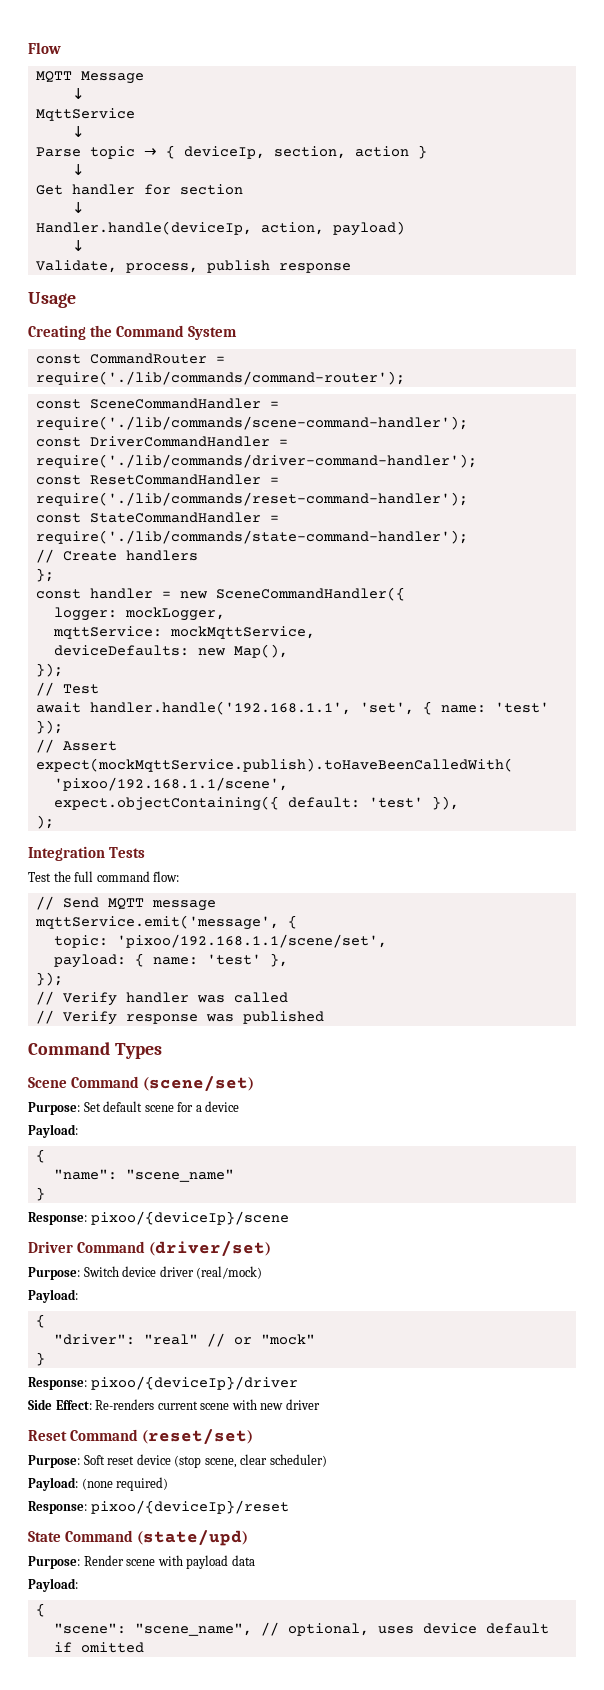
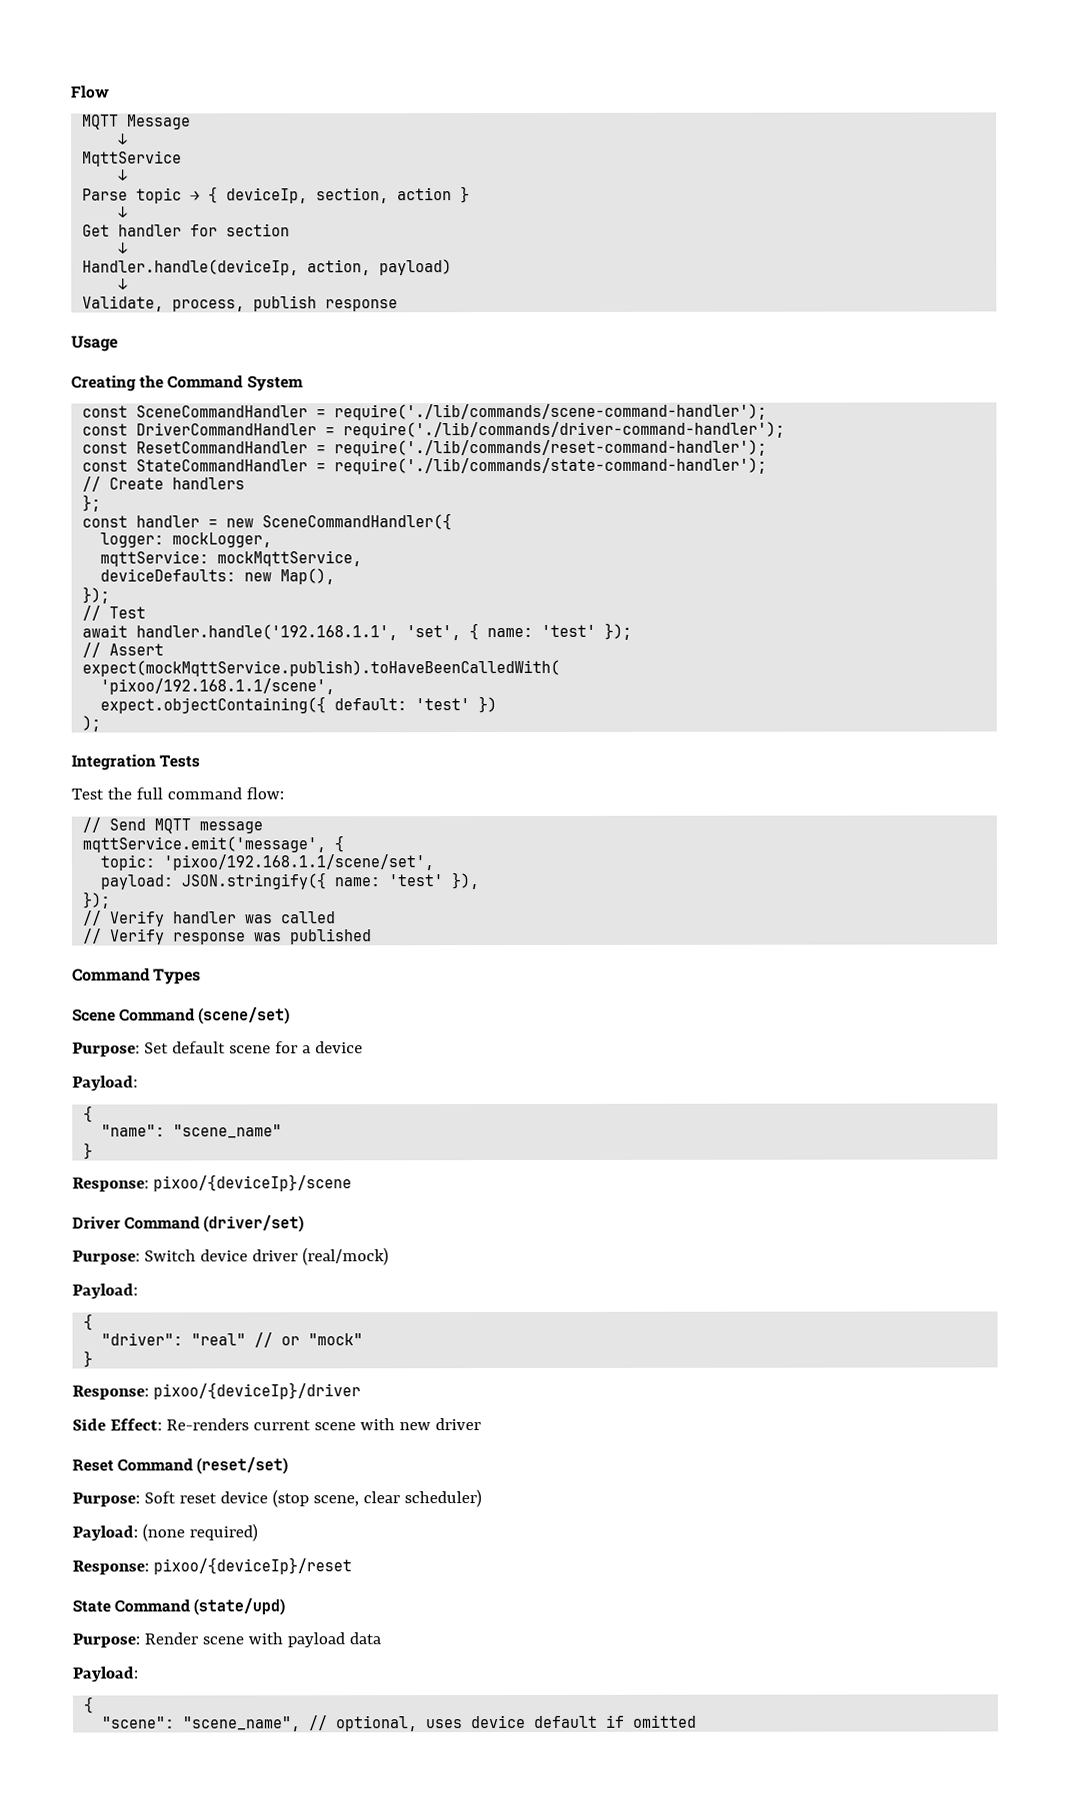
- const CommandRouter = require('./lib/commands/command-router');
- expect.objectContaining({ default: 'test' }),
+ expect.objectContaining({ default: 'test' })
- payload: { name: 'test' },
+ payload: JSON.stringify({ name: 'test' }),

